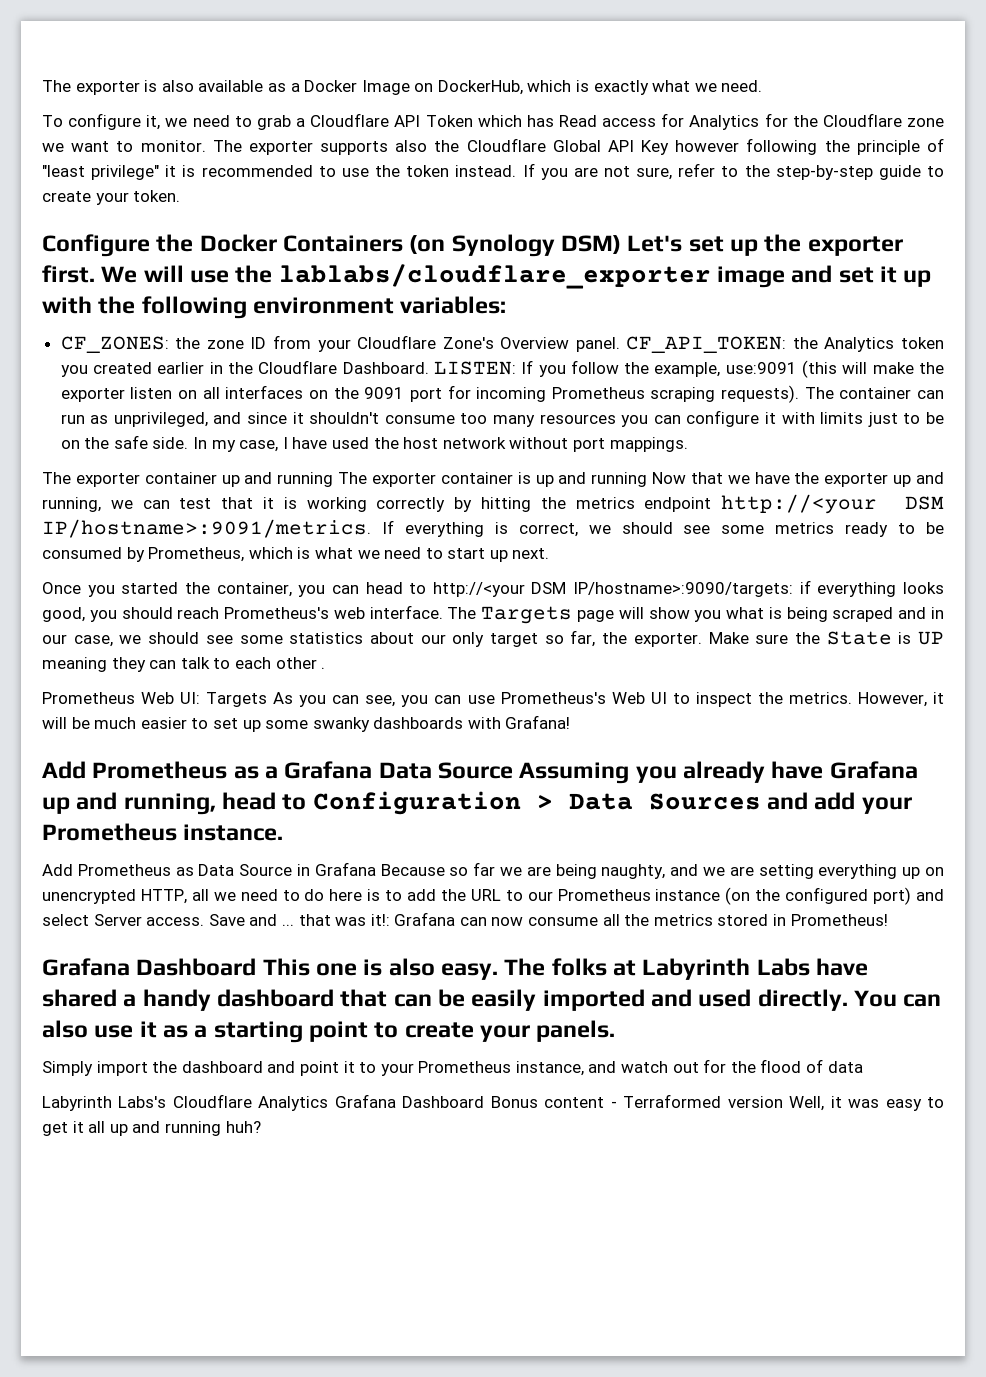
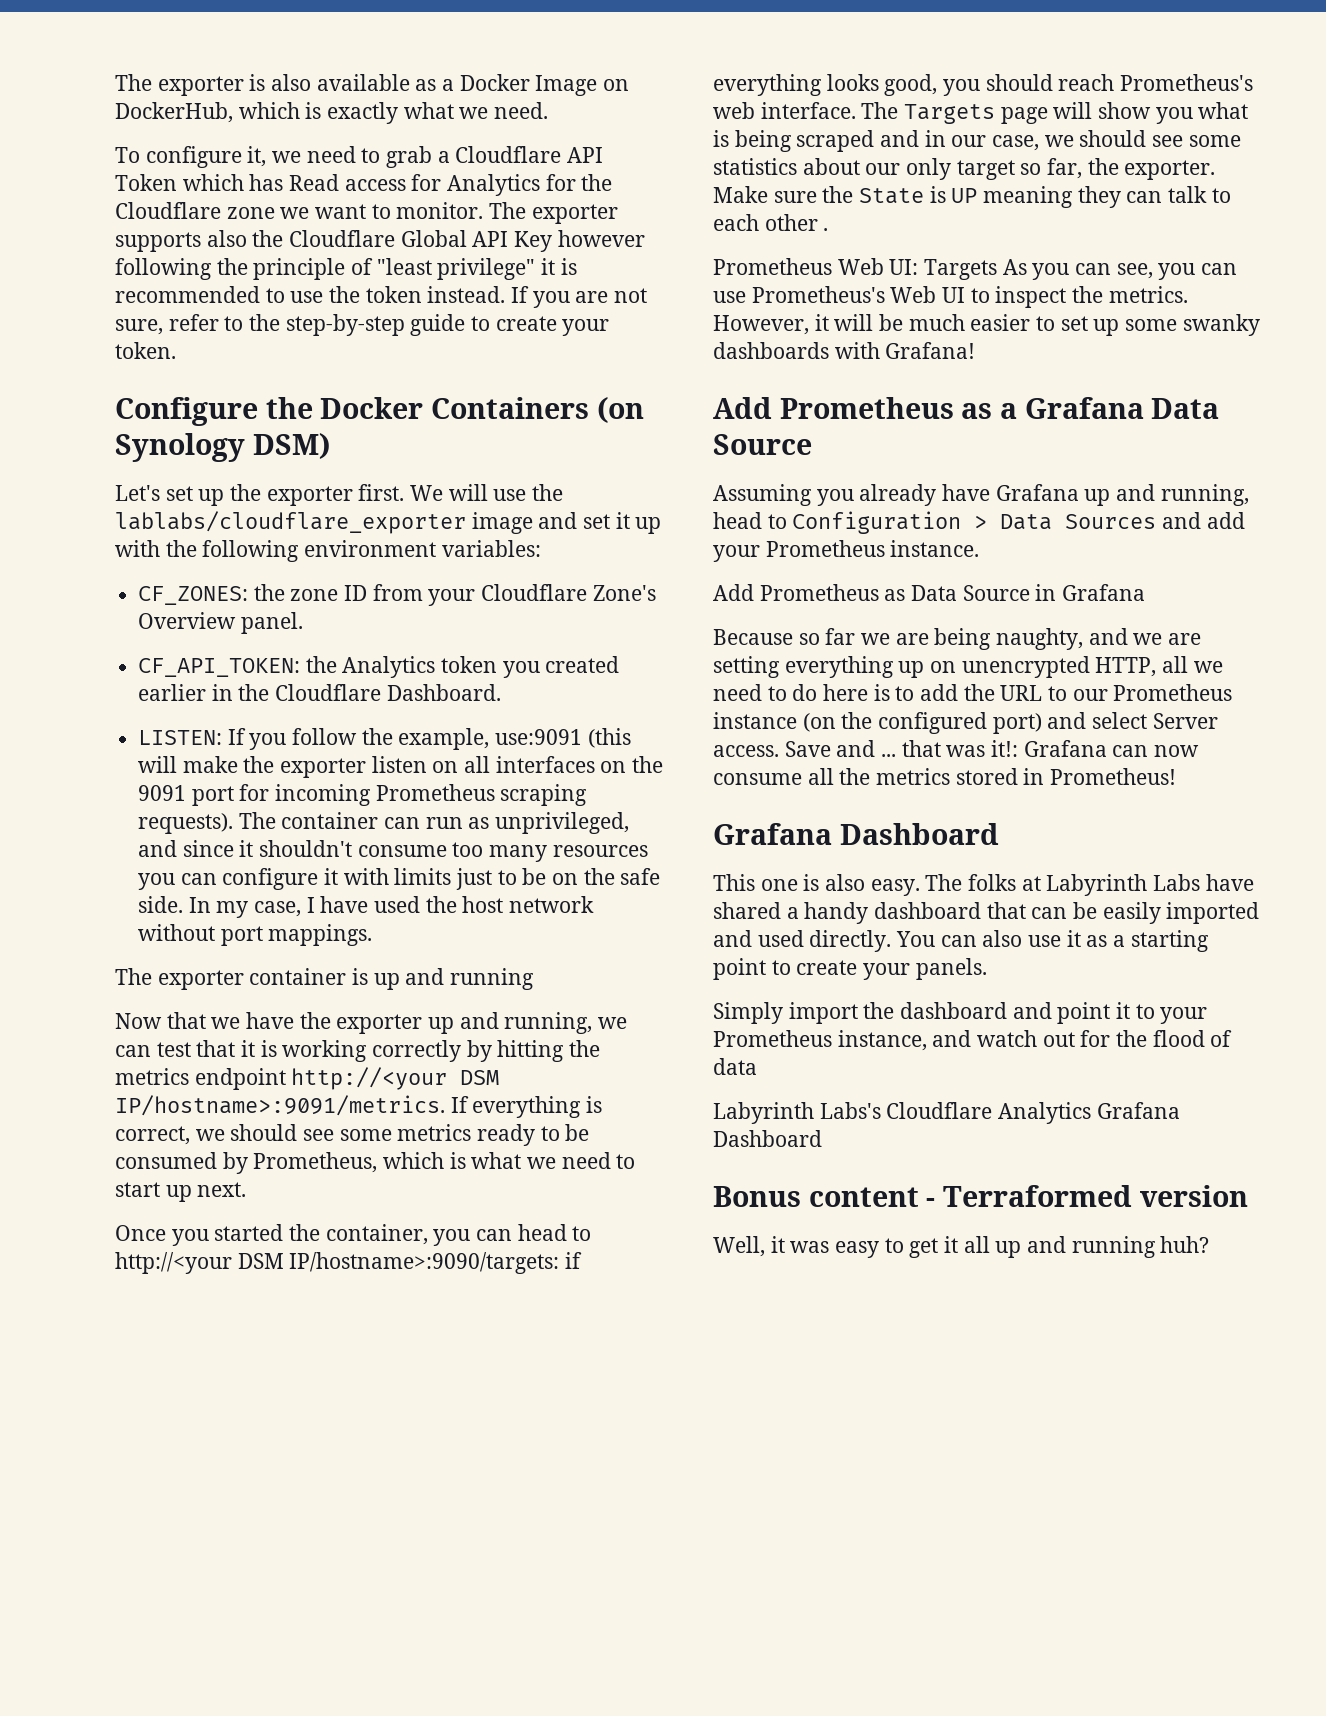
- Configure the Docker Containers (on Synology DSM) Let's set up the exporter first.
+ Configure the Docker Containers (on Synology DSM)
+ Let's set up the exporter first.
- CF_ZONES: the zone ID from your Cloudflare Zone's Overview panel. CF_API_TOKEN: the Analytics token you created earlier in the Cloudflare Dashboard. LISTEN: If you follow the example, use:9091 (this will make the exporter listen on all interfaces on the 9091 port for incoming Prometheus scraping requests).
+ CF_ZONES: the zone ID from your Cloudflare Zone's Overview panel.
+ CF_API_TOKEN: the Analytics token you created earlier in the Cloudflare Dashboard.
+ LISTEN: If you follow the example, use:9091 (this will make the exporter listen on all interfaces on the 9091 port for incoming Prometheus scraping requests).
- The exporter container up and running The exporter container is up and running Now that we have the exporter up and running, we can test that it is working correctly by hitting the metrics endpoint http://<your DSM IP/hostname>:9091/metrics.
+ The exporter container is up and running
+ Now that we have the exporter up and running, we can test that it is working correctly by hitting the metrics endpoint http://<your DSM IP/hostname>:9091/metrics.
- Add Prometheus as a Grafana Data Source Assuming you already have Grafana up and running, head to Configuration > Data Sources and add your Prometheus instance.
+ Add Prometheus as a Grafana Data Source
+ Assuming you already have Grafana up and running, head to Configuration > Data Sources and add your Prometheus instance.
- Add Prometheus as Data Source in Grafana Because so far we are being naughty, and we are setting everything up on unencrypted HTTP, all we need to do here is to add the URL to our Prometheus instance (on the configured port) and select Server access.
+ Add Prometheus as Data Source in Grafana
+ Because so far we are being naughty, and we are setting everything up on unencrypted HTTP, all we need to do here is to add the URL to our Prometheus instance (on the configured port) and select Server access.
  Save and ... that was it!: Grafana can now consume all the metrics stored in Prometheus!
- Grafana Dashboard This one is also easy.
+ Grafana Dashboard
+ This one is also easy.
- Labyrinth Labs's Cloudflare Analytics Grafana Dashboard Bonus content - Terraformed version Well, it was easy to get it all up and running huh?
+ Labyrinth Labs's Cloudflare Analytics Grafana Dashboard
+ Bonus content - Terraformed version
+ Well, it was easy to get it all up and running huh?

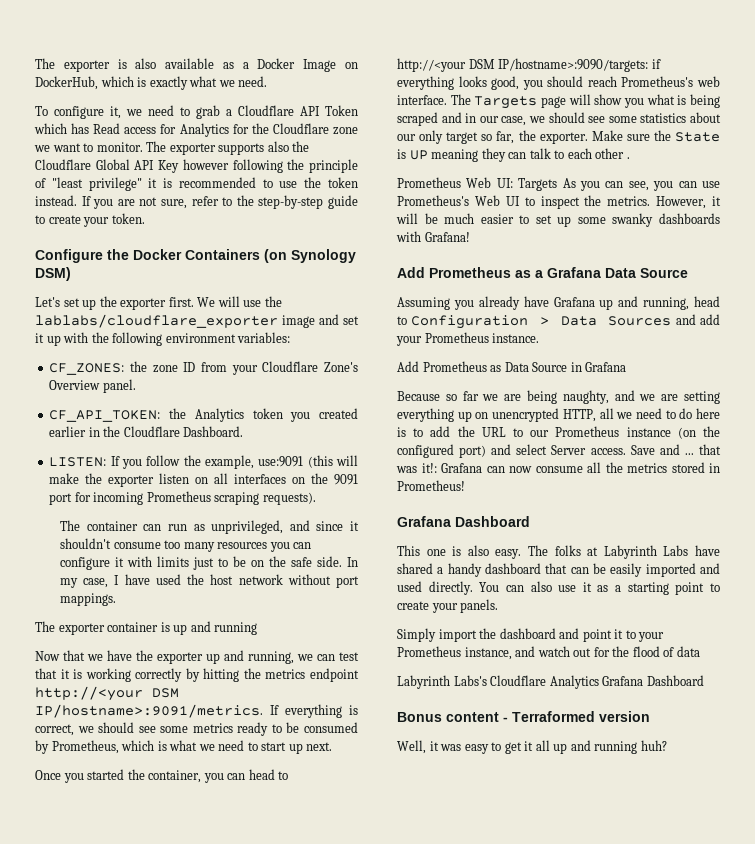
- LISTEN: If you follow the example, use:9091 (this will make the exporter listen on all interfaces on the 9091 port for incoming Prometheus scraping requests). The container can run as unprivileged, and since it shouldn't consume too many resources you can configure it with limits just to be on the safe side.
+ LISTEN: If you follow the example, use:9091 (this will make the exporter listen on all interfaces on the 9091 port for incoming Prometheus scraping requests).
+ The container can run as unprivileged, and since it shouldn't consume too many resources you can configure it with limits just to be on the safe side.

